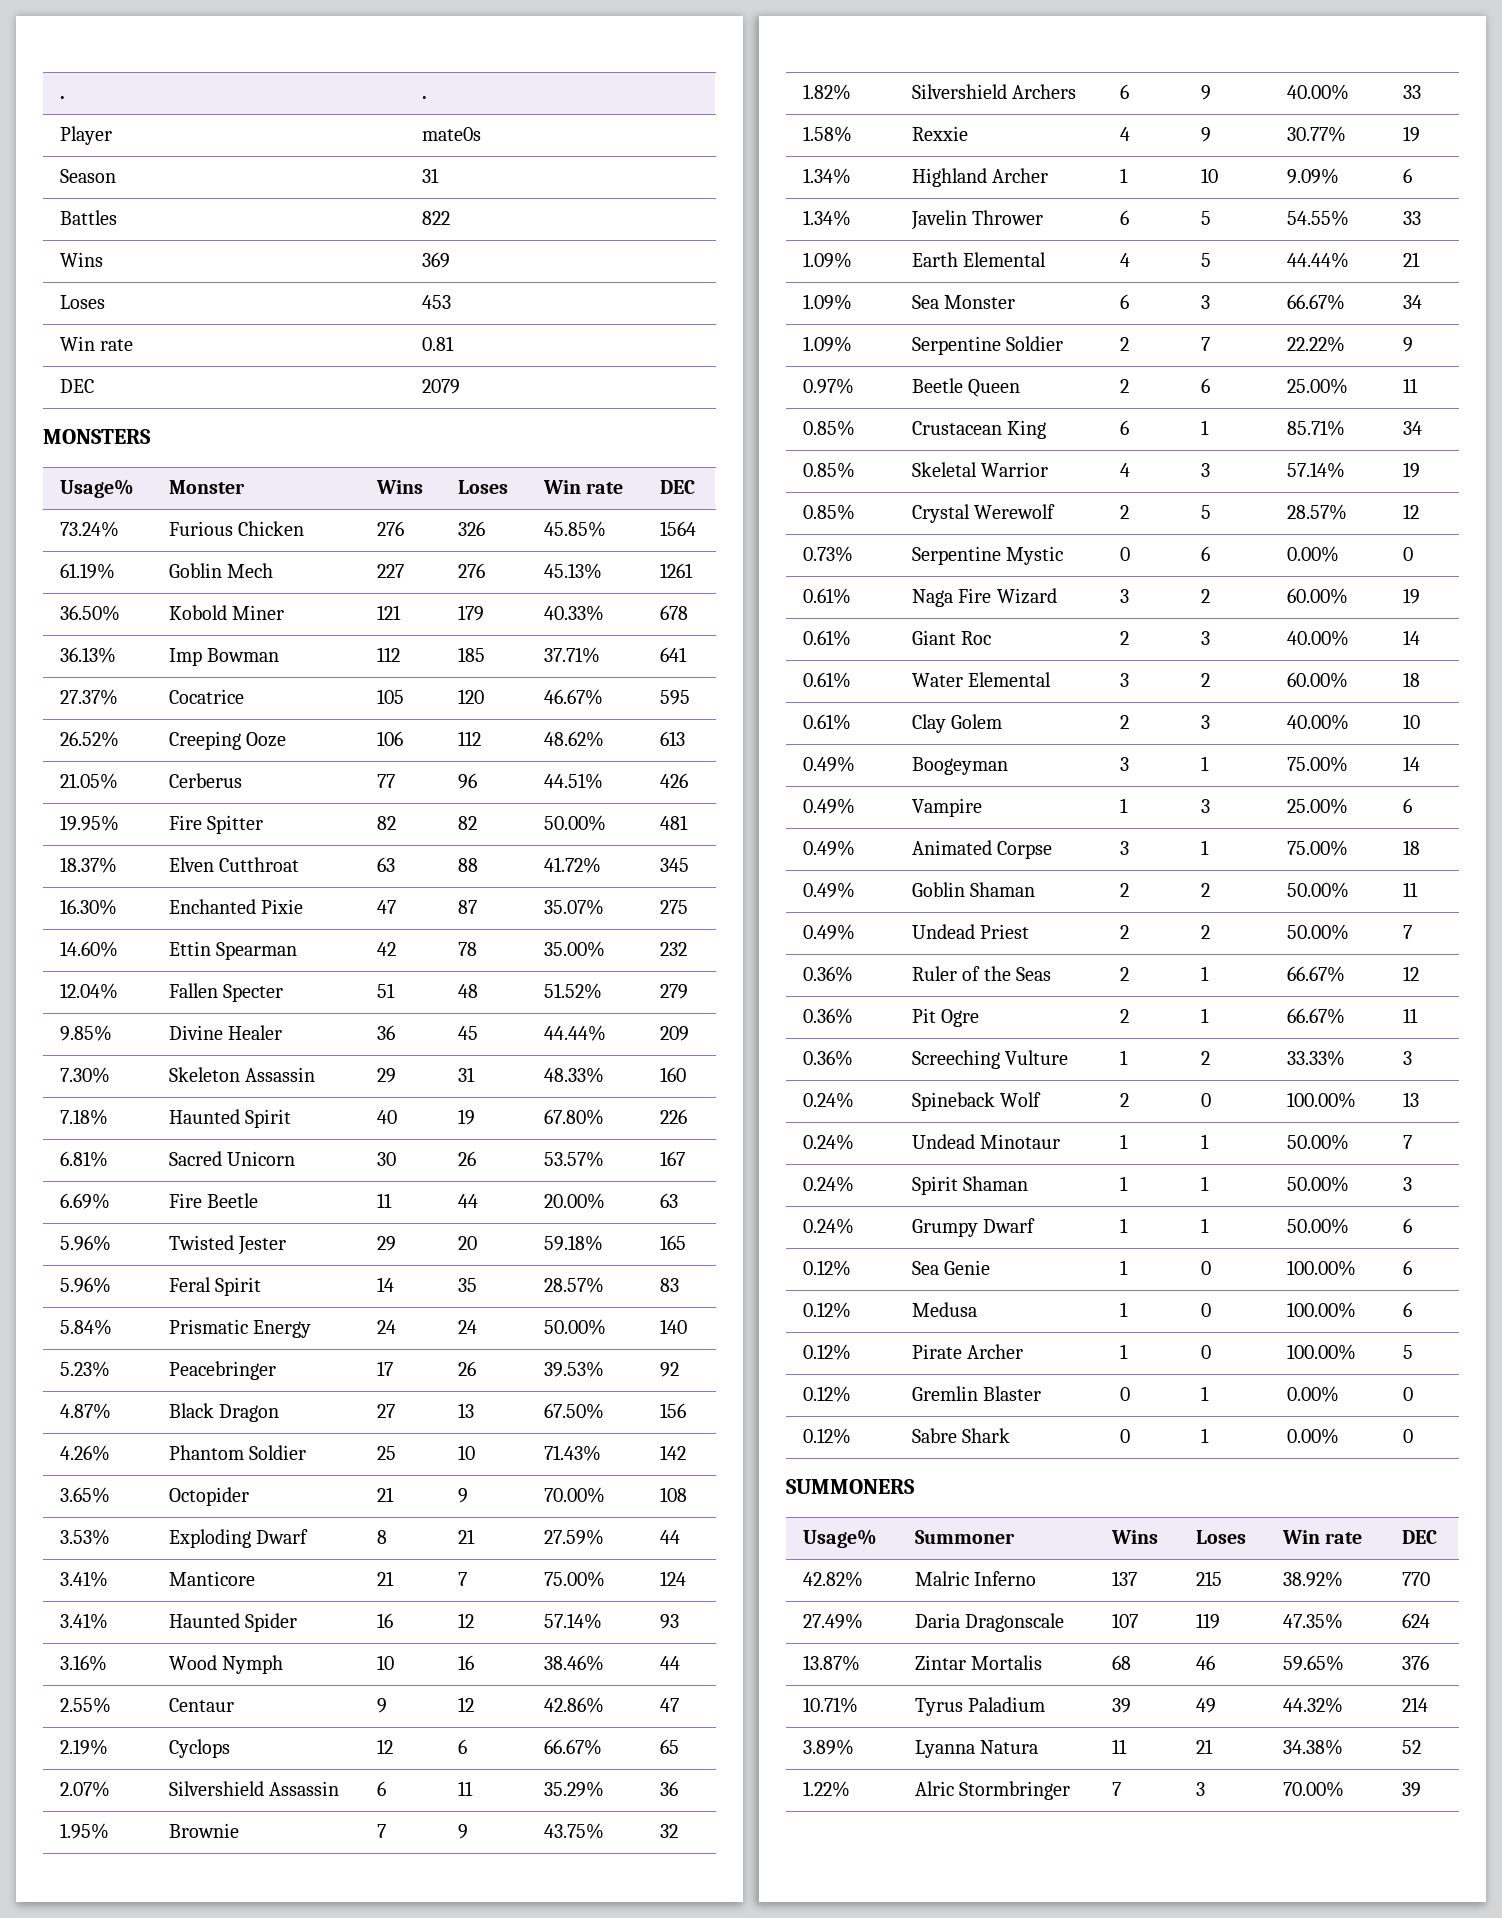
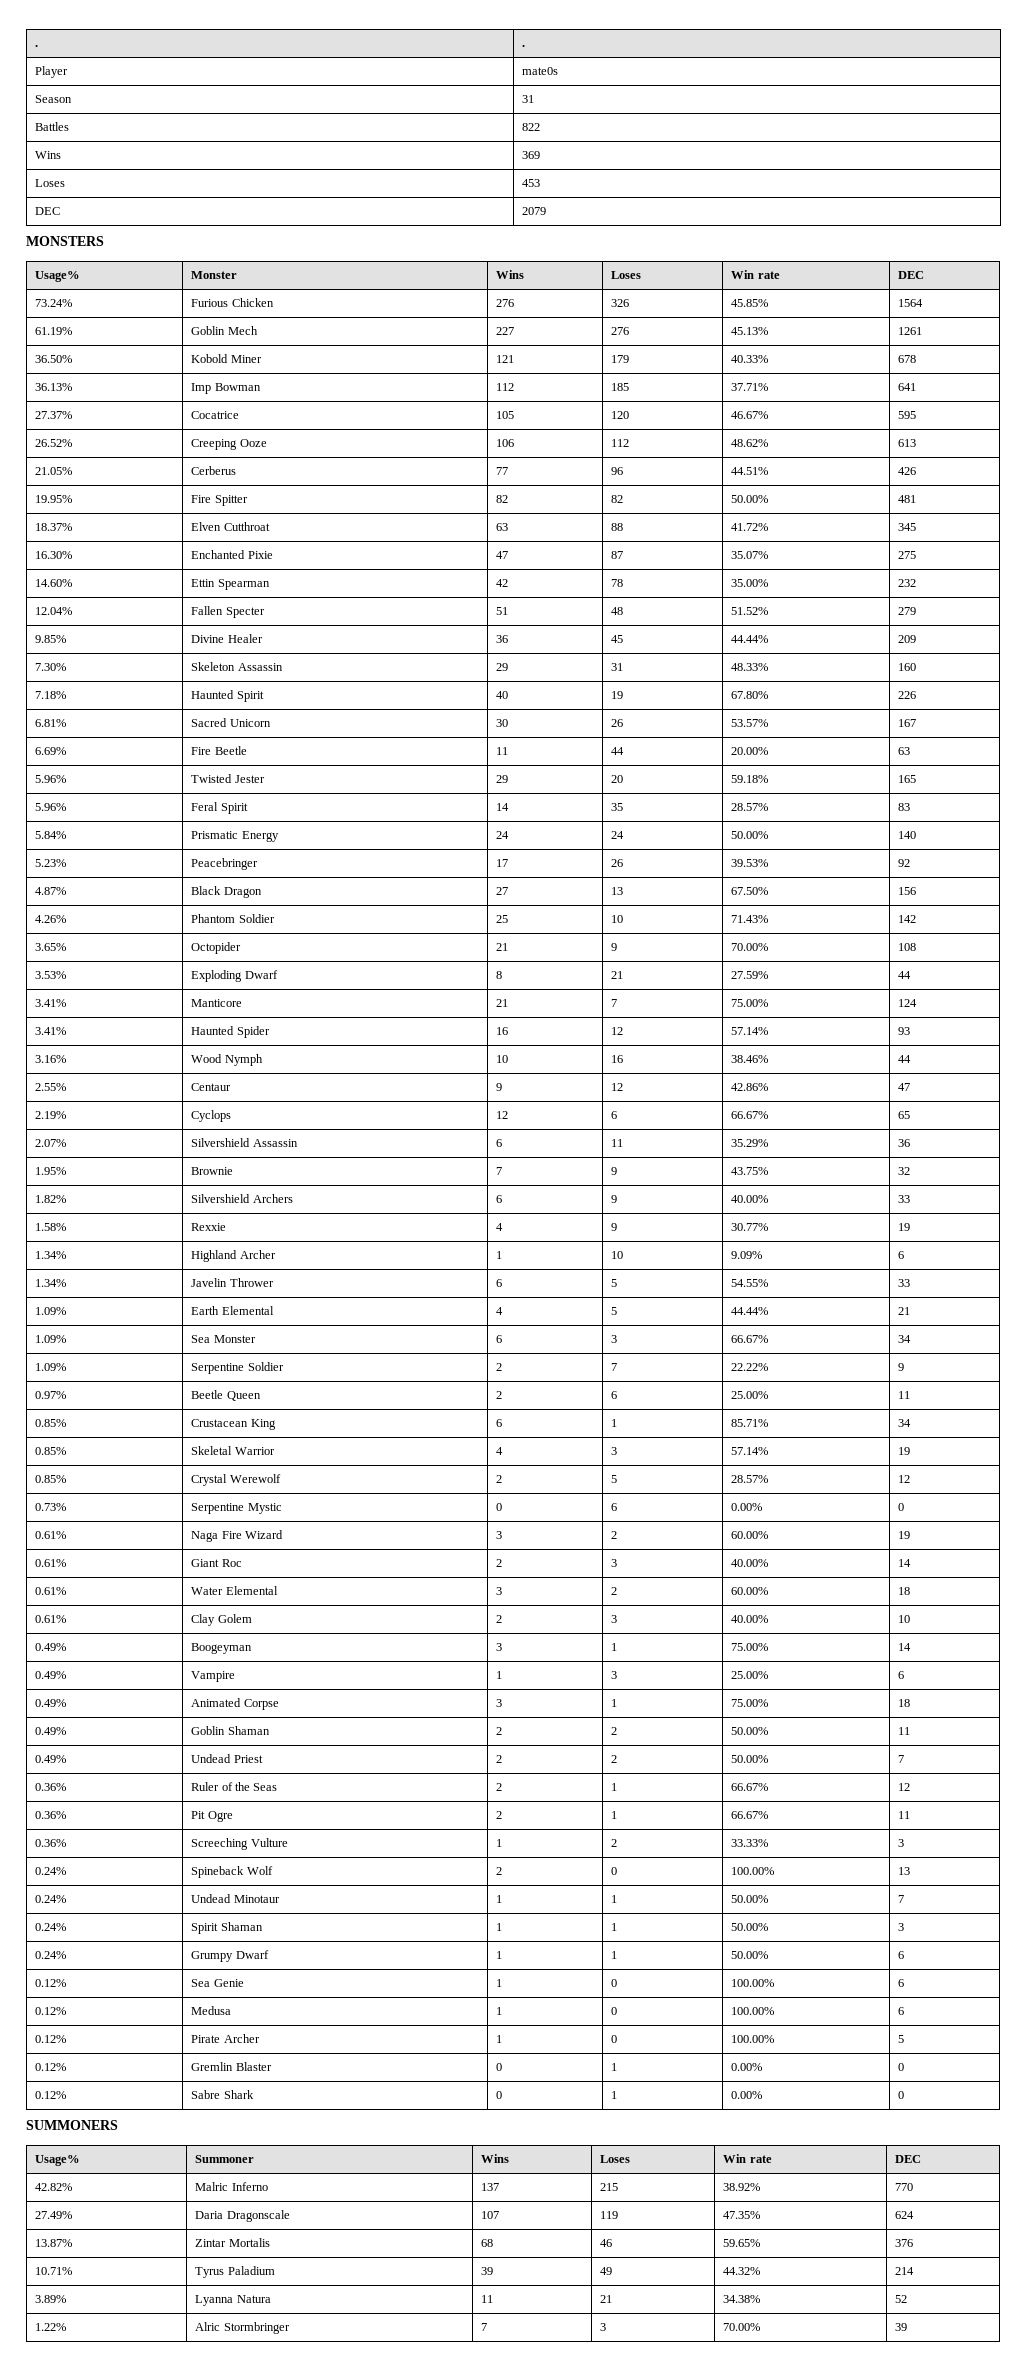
- Win rate | 0.81

